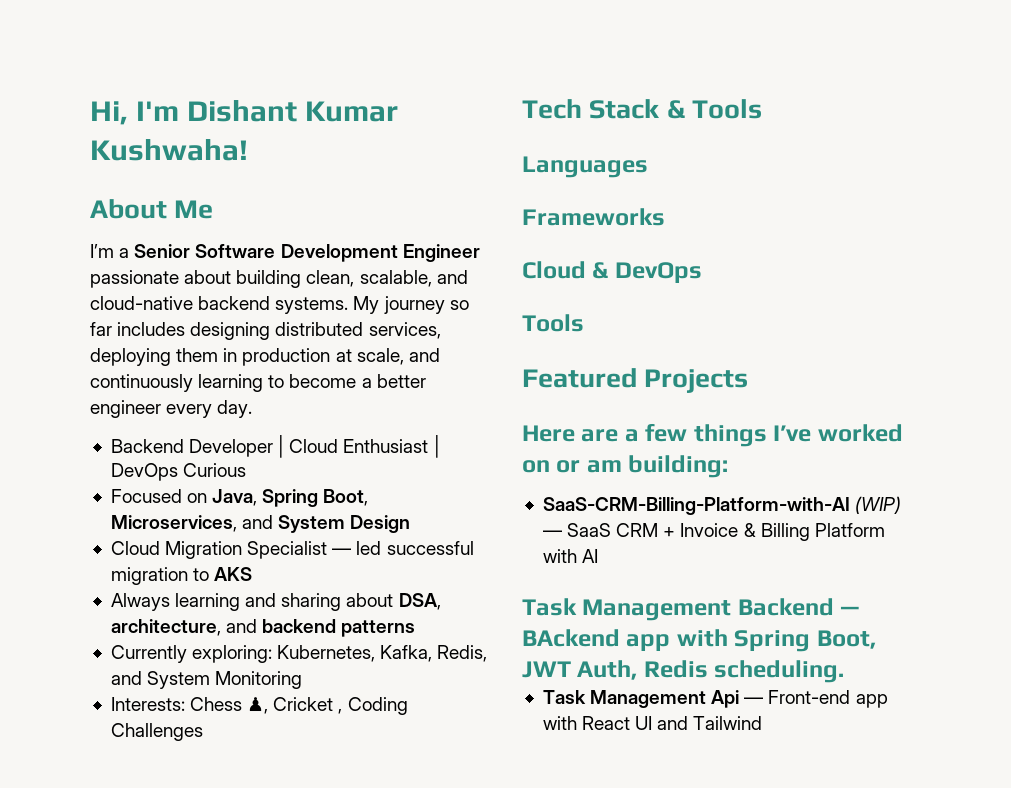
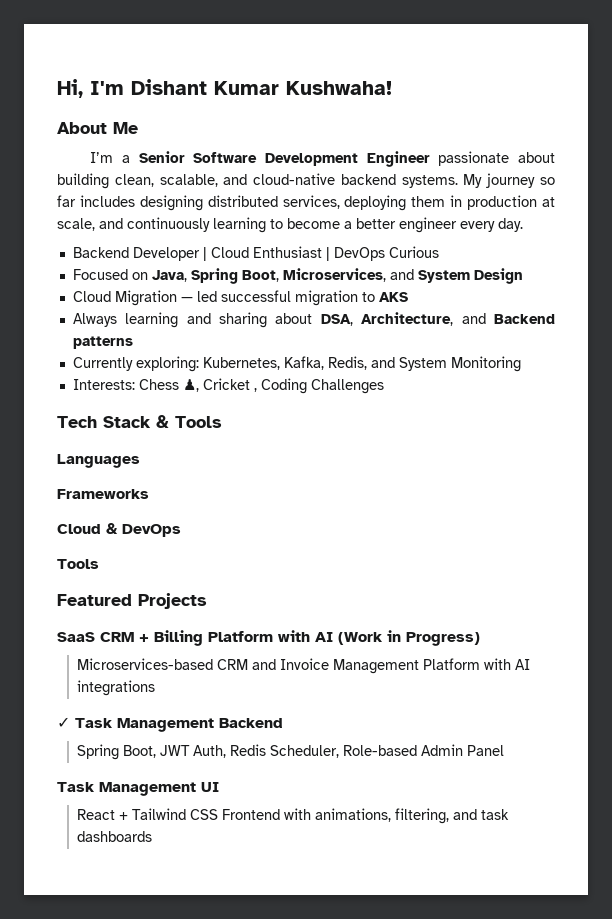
- Cloud Migration Specialist — led successful migration to AKS
+ Cloud Migration — led successful migration to AKS
- Always learning and sharing about DSA, architecture, and backend patterns
+ Always learning and sharing about DSA, Architecture, and Backend patterns
- Here are a few things I’ve worked on or am building:
- SaaS-CRM-Billing-Platform-with-AI (WIP) — SaaS CRM + Invoice & Billing Platform with AI
- Task Management Backend — BAckend app with Spring Boot, JWT Auth, Redis scheduling.
- Task Management Api — Front-end app with React UI and Tailwind
+ SaaS CRM + Billing Platform with AI (Work in Progress)
+ Microservices-based CRM and Invoice Management Platform with AI integrations
+ ✓ Task Management Backend
+ Spring Boot, JWT Auth, Redis Scheduler, Role-based Admin Panel
+ Task Management UI
+ React + Tailwind CSS Frontend with animations, filtering, and task dashboards

